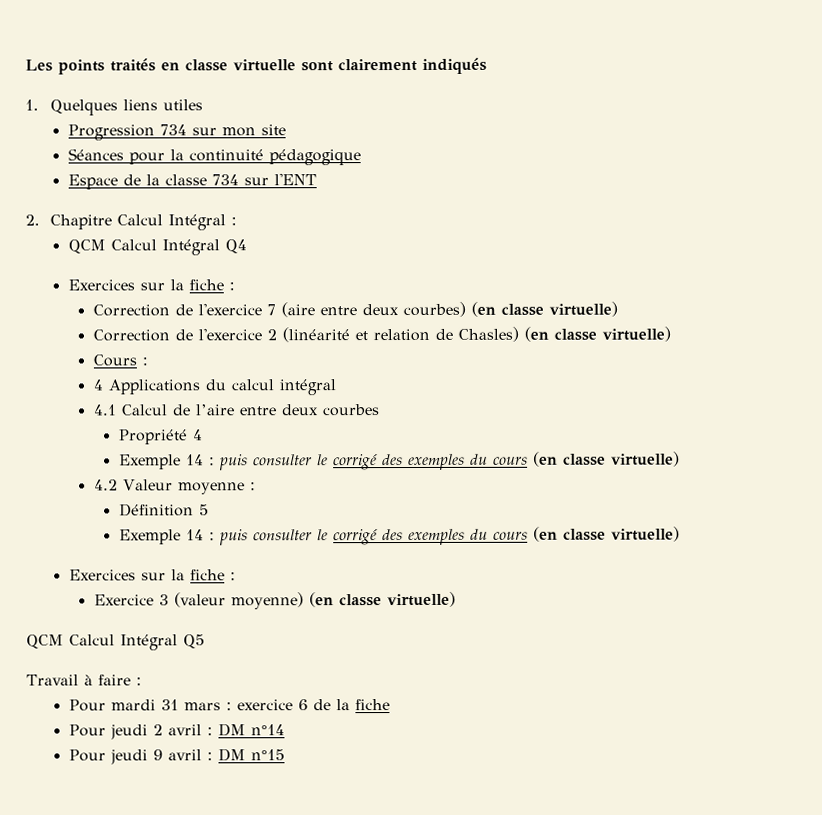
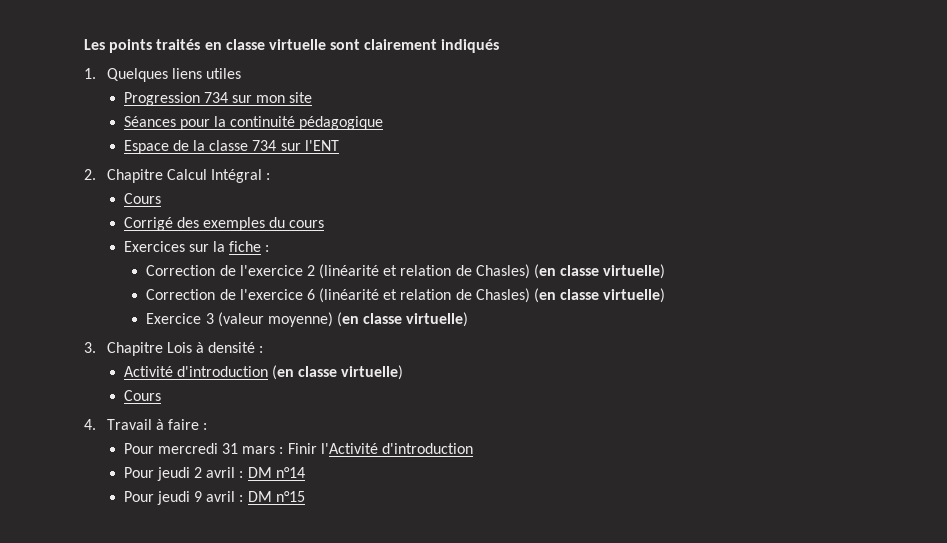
  2. Chapitre Calcul Intégral :
- QCM Calcul Intégral Q4
+ Cours
+ Corrigé des exemples du cours
  Exercices sur la fiche :
- Correction de l'exercice 7 (aire entre deux courbes) (en classe virtuelle)
- Cours :
- 4 Applications du calcul intégral
- 4.1 Calcul de l’aire entre deux courbes
- Propriété 4
- Exemple 14 : puis consulter le corrigé des exemples du cours (en classe virtuelle)
- 4.2 Valeur moyenne :
- Définition 5
- Exemple 14 : puis consulter le corrigé des exemples du cours (en classe virtuelle)
- Exercices sur la fiche :
+ Correction de l'exercice 6 (linéarité et relation de Chasles) (en classe virtuelle)
- QCM Calcul Intégral Q5
- Travail à faire :
+ 3. Chapitre Lois à densité :
+ Activité d'introduction (en classe virtuelle)
+ Cours
+ 4. Travail à faire :
- Pour mardi 31 mars : exercice 6 de la fiche
+ Pour mercredi 31 mars : Finir l'Activité d'introduction

